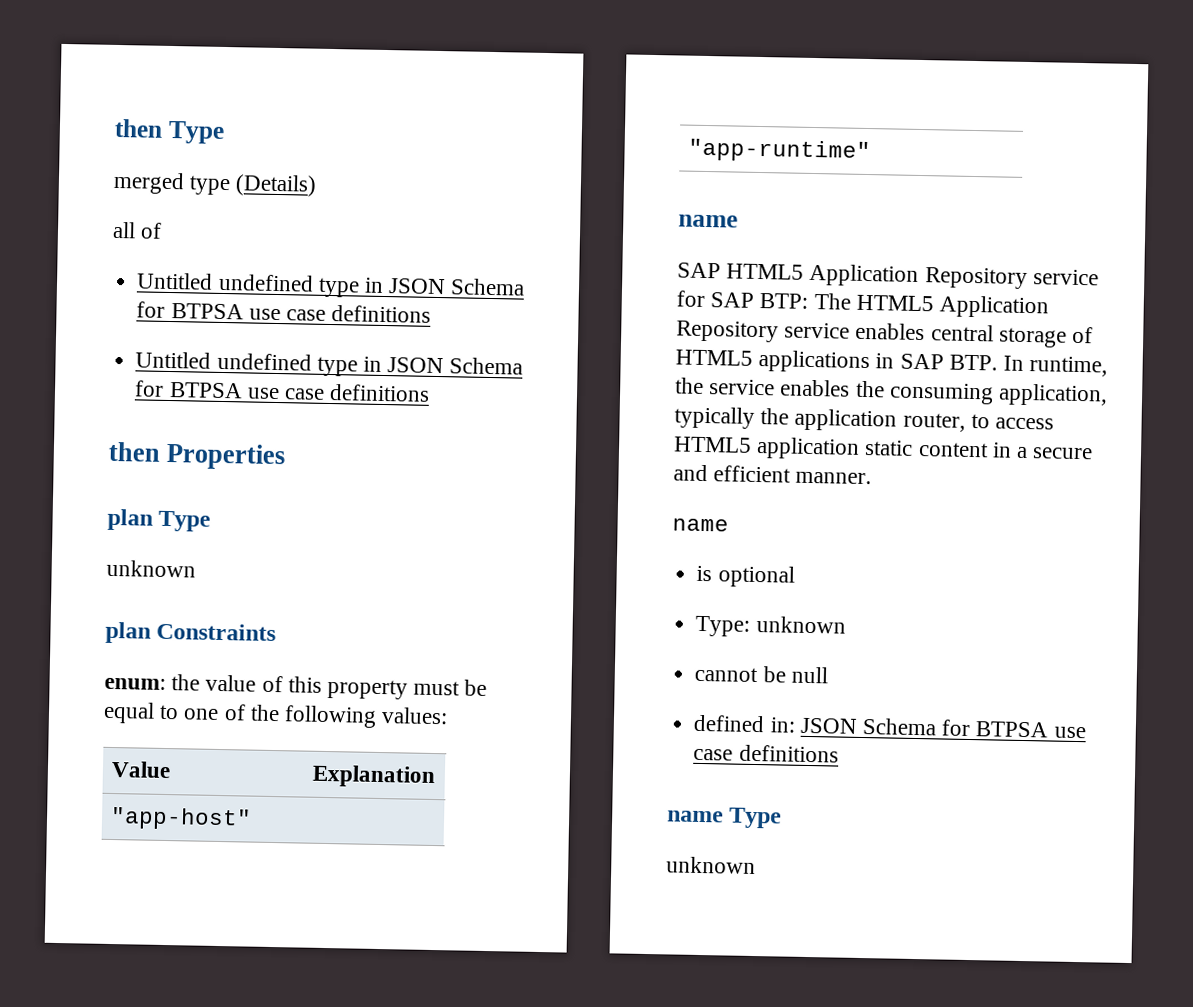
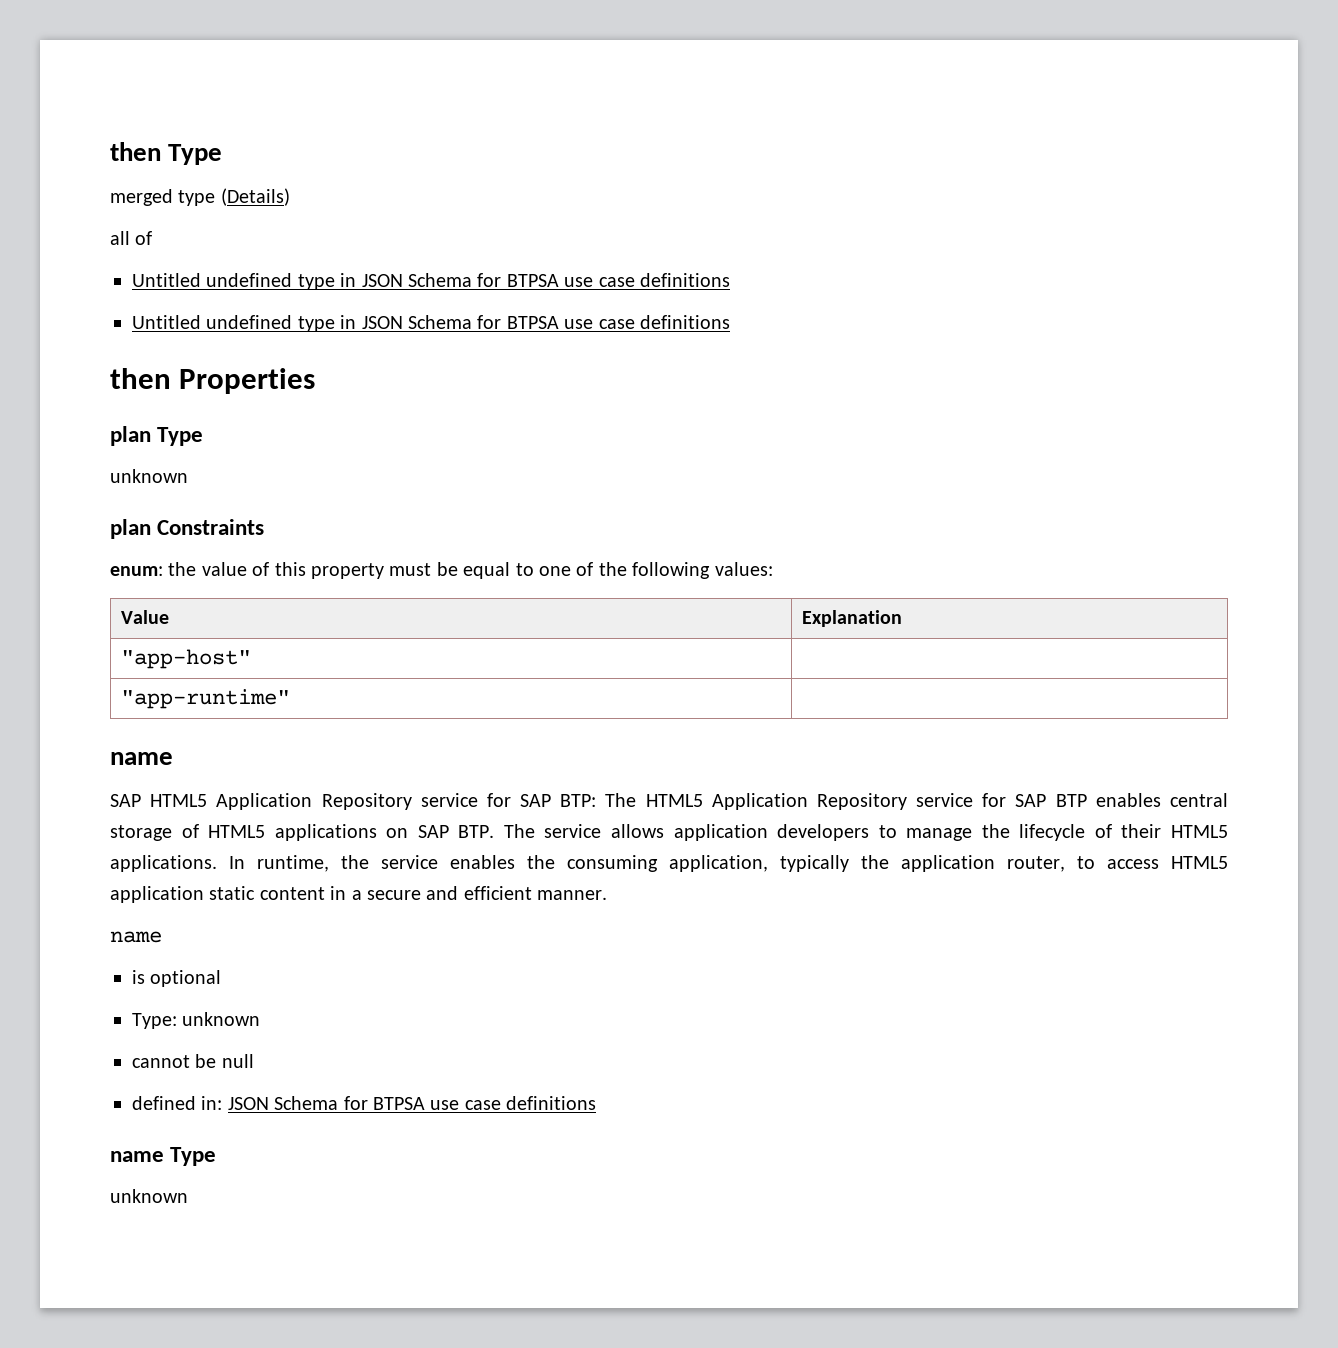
- SAP HTML5 Application Repository service for SAP BTP: The HTML5 Application Repository service enables central storage of HTML5 applications in SAP BTP. In runtime, the service enables the consuming application, typically the application router, to access HTML5 application static content in a secure and efficient manner.
+ SAP HTML5 Application Repository service for SAP BTP: The HTML5 Application Repository service for SAP BTP enables central storage of HTML5 applications on SAP BTP. The service allows application developers to manage the lifecycle of their HTML5 applications. In runtime, the service enables the consuming application, typically the application router, to access HTML5 application static content in a secure and efficient manner.

